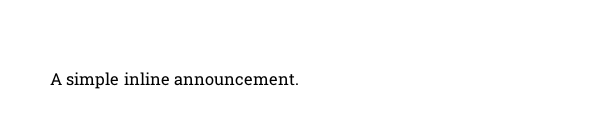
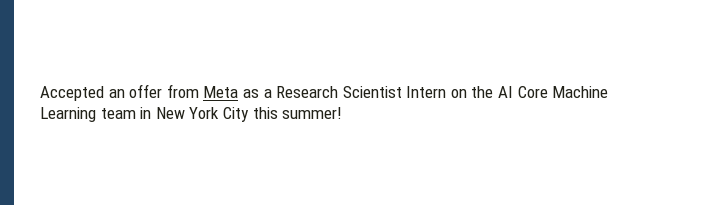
- A simple inline announcement.
+ Accepted an offer from Meta as a Research Scientist Intern on the AI Core Machine Learning team in New York City this summer!

